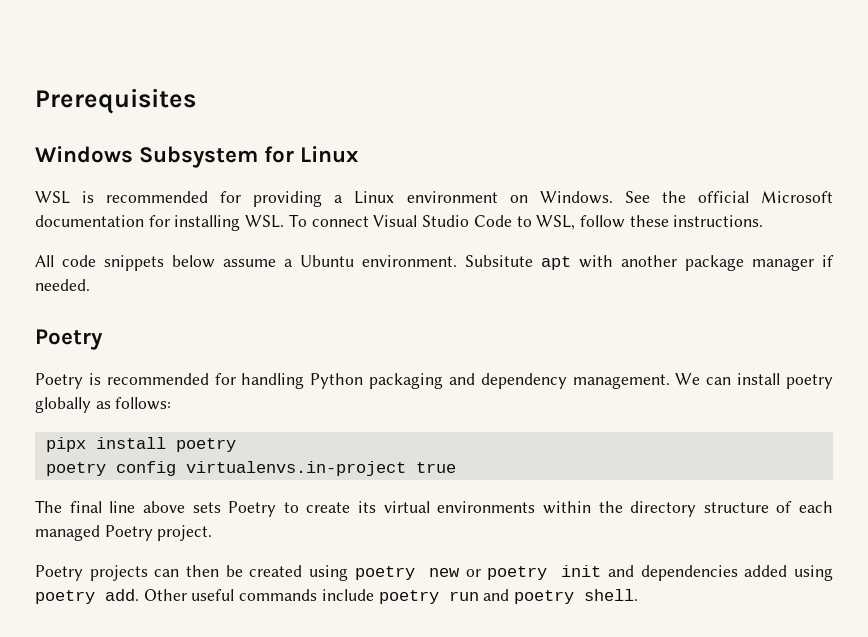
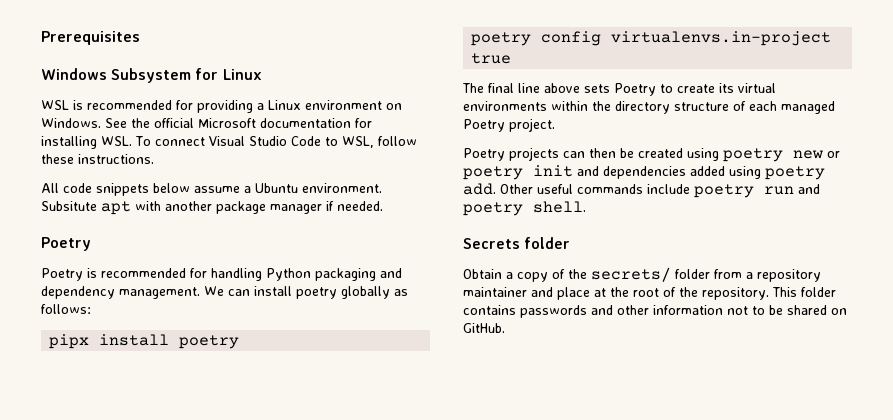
+ Secrets folder
+ Obtain a copy of the secrets/ folder from a repository maintainer and place at the root of the repository. This folder contains passwords and other information not to be shared on GitHub.

